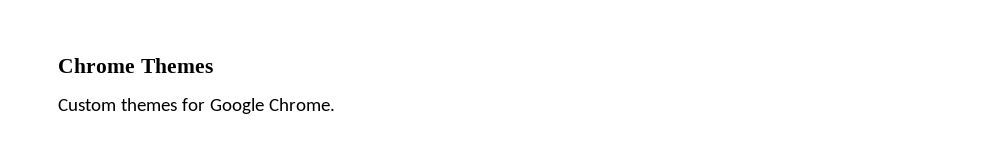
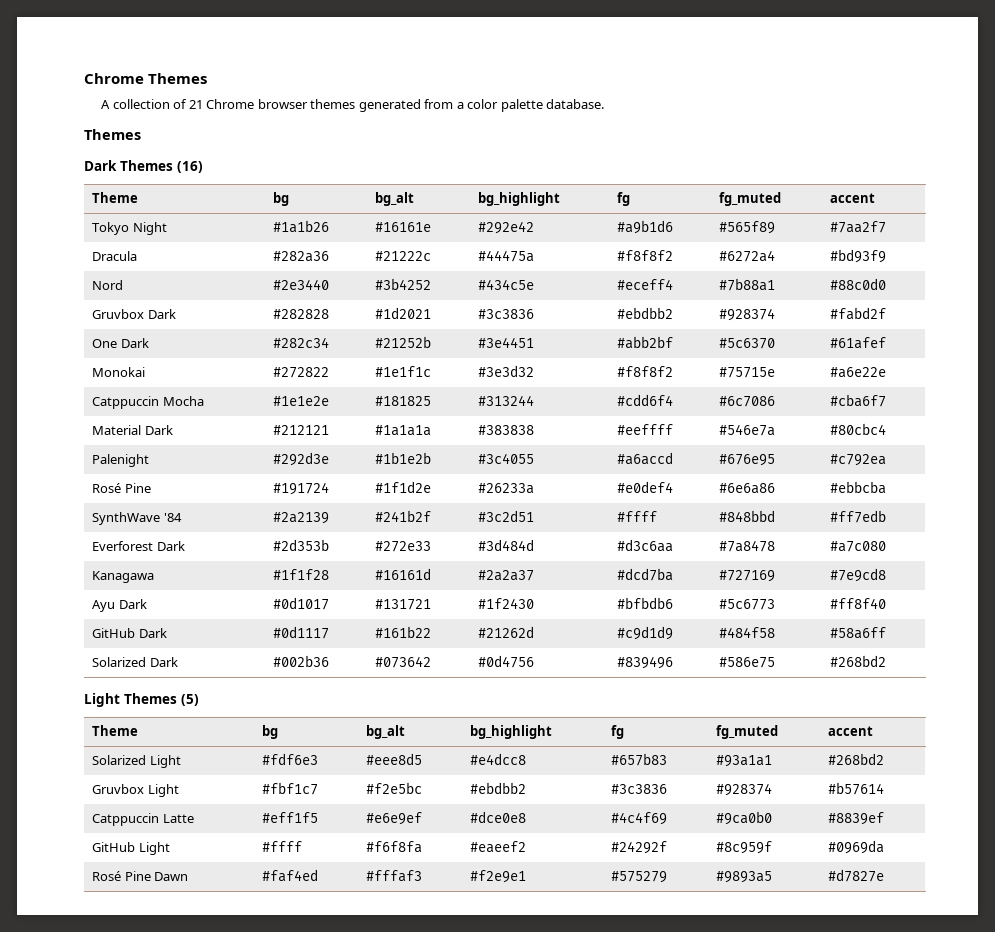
- Custom themes for Google Chrome.
+ A collection of 21 Chrome browser themes generated from a color palette database.
+ Themes
+ Dark Themes (16)
+ Theme | bg | bg_alt | bg_highlight | fg | fg_muted | accent
+ Tokyo Night | #1a1b26 | #16161e | #292e42 | #a9b1d6 | #565f89 | #7aa2f7
+ Dracula | #282a36 | #21222c | #44475a | #f8f8f2 | #6272a4 | #bd93f9
+ Nord | #2e3440 | #3b4252 | #434c5e | #eceff4 | #7b88a1 | #88c0d0
+ Gruvbox Dark | #282828 | #1d2021 | #3c3836 | #ebdbb2 | #928374 | #fabd2f
+ One Dark | #282c34 | #21252b | #3e4451 | #abb2bf | #5c6370 | #61afef
+ Monokai | #272822 | #1e1f1c | #3e3d32 | #f8f8f2 | #75715e | #a6e22e
+ Catppuccin Mocha | #1e1e2e | #181825 | #313244 | #cdd6f4 | #6c7086 | #cba6f7
+ Material Dark | #212121 | #1a1a1a | #383838 | #eeffff | #546e7a | #80cbc4
+ Palenight | #292d3e | #1b1e2b | #3c4055 | #a6accd | #676e95 | #c792ea
+ Rosé Pine | #191724 | #1f1d2e | #26233a | #e0def4 | #6e6a86 | #ebbcba
+ SynthWave '84 | #2a2139 | #241b2f | #3c2d51 | #ffff | #848bbd | #ff7edb
+ Everforest Dark | #2d353b | #272e33 | #3d484d | #d3c6aa | #7a8478 | #a7c080
+ Kanagawa | #1f1f28 | #16161d | #2a2a37 | #dcd7ba | #727169 | #7e9cd8
+ Ayu Dark | #0d1017 | #131721 | #1f2430 | #bfbdb6 | #5c6773 | #ff8f40
+ GitHub Dark | #0d1117 | #161b22 | #21262d | #c9d1d9 | #484f58 | #58a6ff
+ Solarized Dark | #002b36 | #073642 | #0d4756 | #839496 | #586e75 | #268bd2
+ Light Themes (5)
+ Theme | bg | bg_alt | bg_highlight | fg | fg_muted | accent
+ Solarized Light | #fdf6e3 | #eee8d5 | #e4dcc8 | #657b83 | #93a1a1 | #268bd2
+ Gruvbox Light | #fbf1c7 | #f2e5bc | #ebdbb2 | #3c3836 | #928374 | #b57614
+ Catppuccin Latte | #eff1f5 | #e6e9ef | #dce0e8 | #4c4f69 | #9ca0b0 | #8839ef
+ GitHub Light | #ffff | #f6f8fa | #eaeef2 | #24292f | #8c959f | #0969da
+ Rosé Pine Dawn | #faf4ed | #fffaf3 | #f2e9e1 | #575279 | #9893a5 | #d7827e

